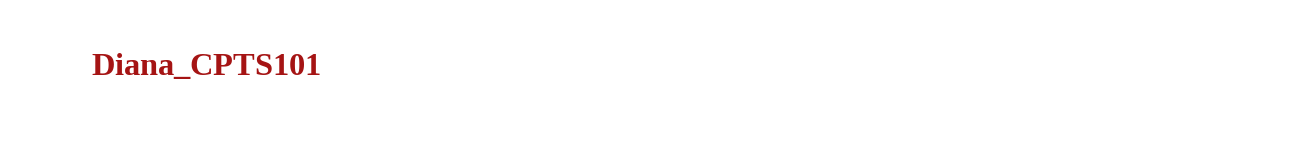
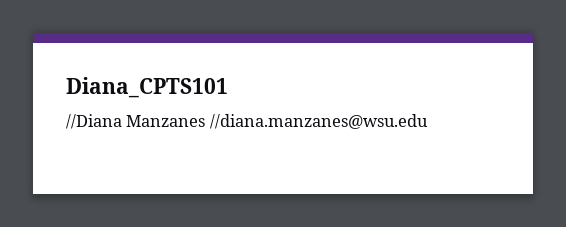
+ //Diana Manzanes //diana.manzanes@wsu.edu

